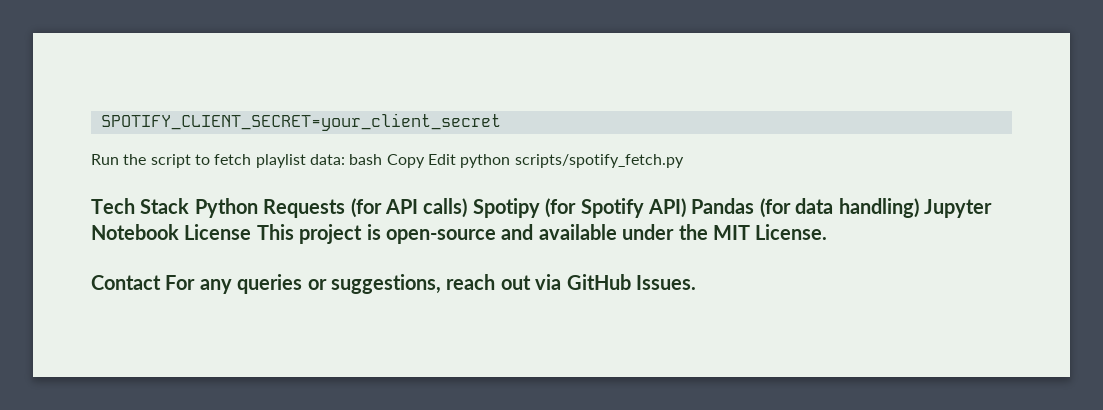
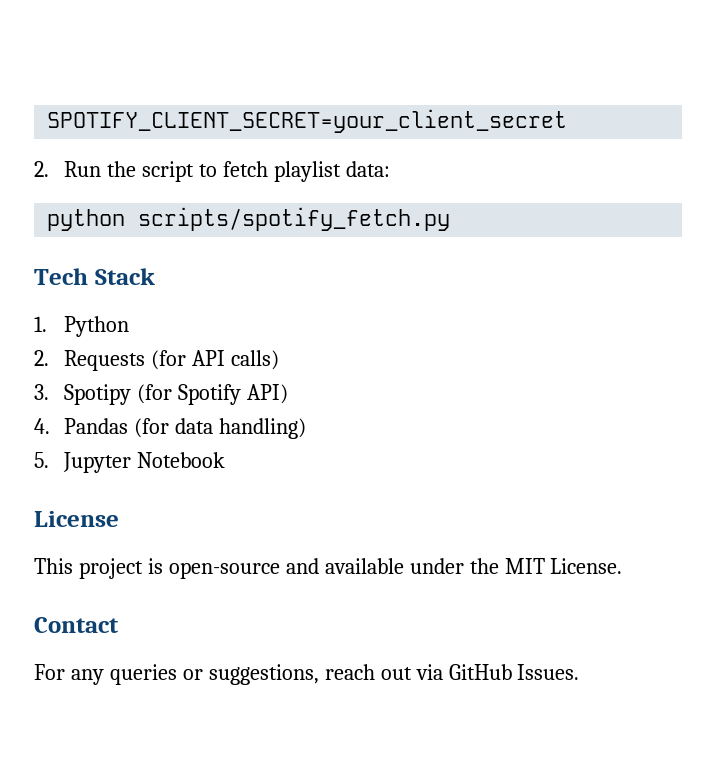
- Run the script to fetch playlist data: bash Copy Edit python scripts/spotify_fetch.py
+ 2. Run the script to fetch playlist data:
+ python scripts/spotify_fetch.py
- Tech Stack Python Requests (for API calls) Spotipy (for Spotify API) Pandas (for data handling) Jupyter Notebook License This project is open-source and available under the MIT License.
+ Tech Stack
+ 1. Python
+ 2. Requests (for API calls)
+ 3. Spotipy (for Spotify API)
+ 4. Pandas (for data handling)
+ 5. Jupyter Notebook
+ License
+ This project is open-source and available under the MIT License.
- Contact For any queries or suggestions, reach out via GitHub Issues.
+ Contact
+ For any queries or suggestions, reach out via GitHub Issues.

